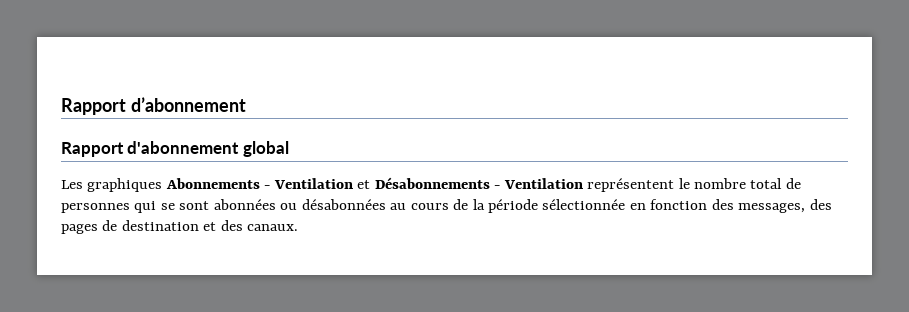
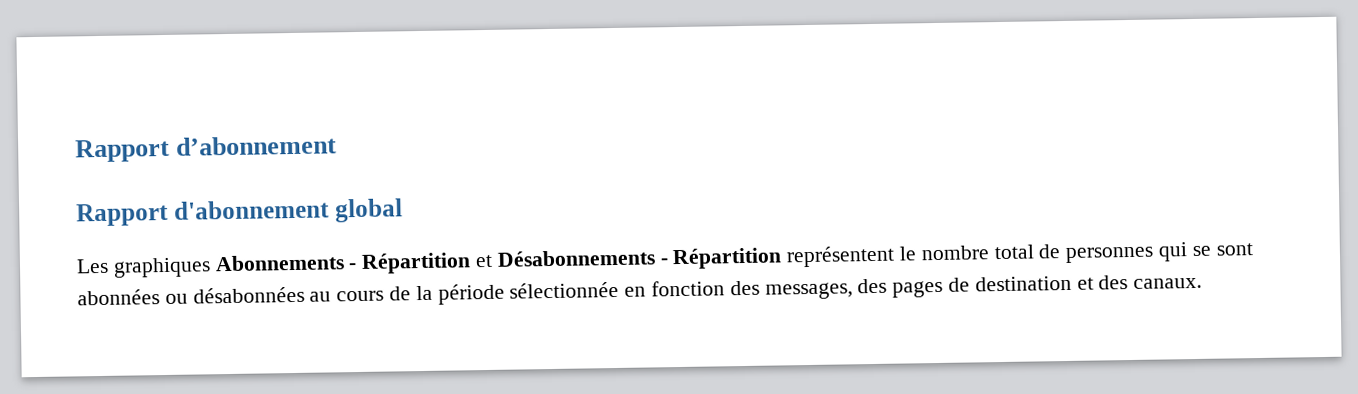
- Les graphiques Abonnements - Ventilation et Désabonnements - Ventilation représentent le nombre total de personnes qui se sont abonnées ou désabonnées au cours de la période sélectionnée en fonction des messages, des pages de destination et des canaux.
+ Les graphiques Abonnements - Répartition et Désabonnements - Répartition représentent le nombre total de personnes qui se sont abonnées ou désabonnées au cours de la période sélectionnée en fonction des messages, des pages de destination et des canaux.

